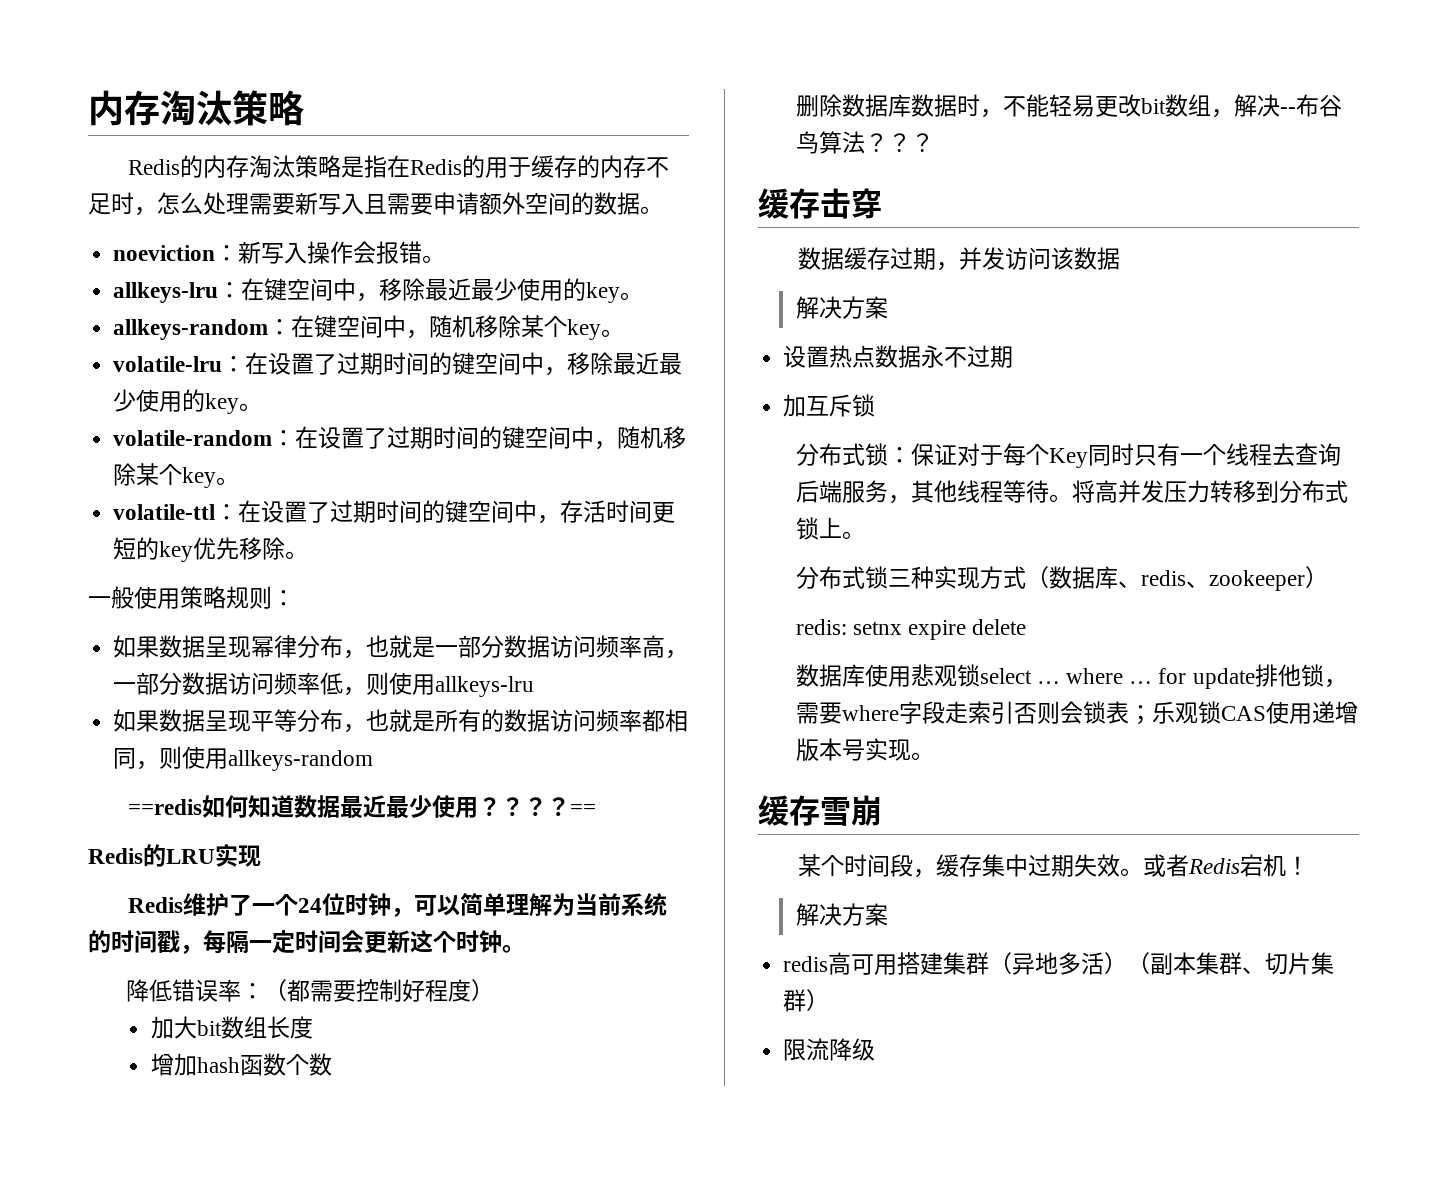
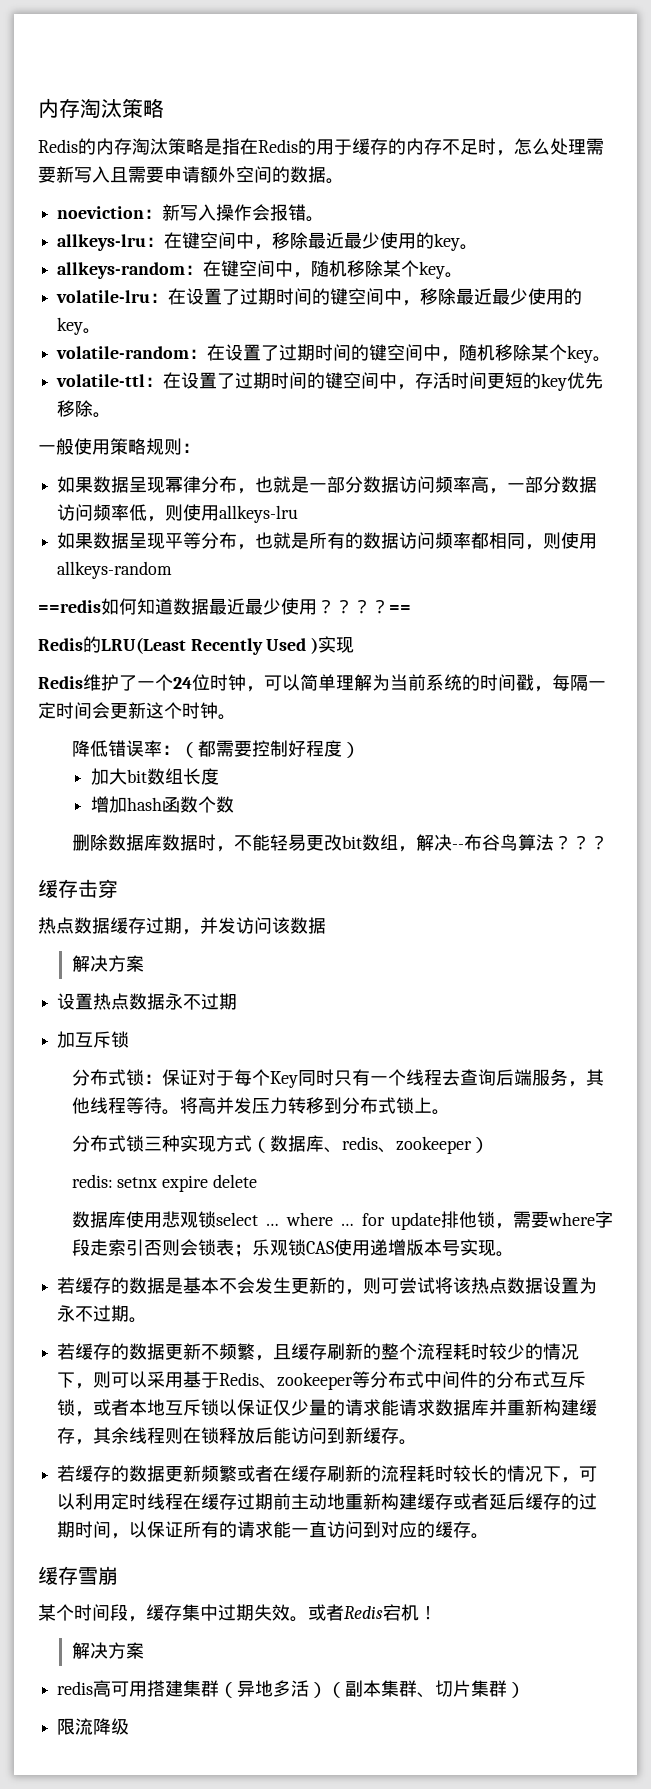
- Redis的LRU实现
+ Redis的LRU(Least Recently Used )实现
- 数据缓存过期，并发访问该数据
+ 热点数据缓存过期，并发访问该数据
+ 若缓存的数据是基本不会发生更新的，则可尝试将该热点数据设置为永不过期。
+ 若缓存的数据更新不频繁，且缓存刷新的整个流程耗时较少的情况下，则可以采用基于Redis、zookeeper等分布式中间件的分布式互斥锁，或者本地互斥锁以保证仅少量的请求能请求数据库并重新构建缓存，其余线程则在锁释放后能访问到新缓存。
+ 若缓存的数据更新频繁或者在缓存刷新的流程耗时较长的情况下，可以利用定时线程在缓存过期前主动地重新构建缓存或者延后缓存的过期时间，以保证所有的请求能一直访问到对应的缓存。

